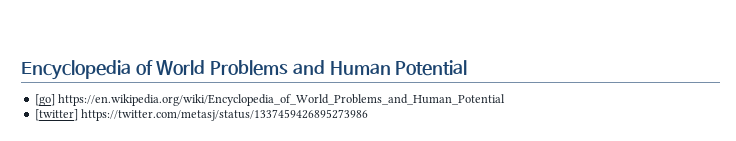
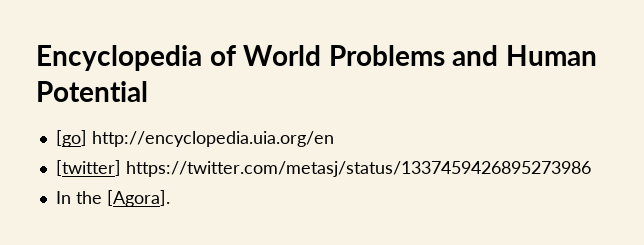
- [go] https://en.wikipedia.org/wiki/Encyclopedia_of_World_Problems_and_Human_Potential
+ [go] http://encyclopedia.uia.org/en
+ In the [Agora].

